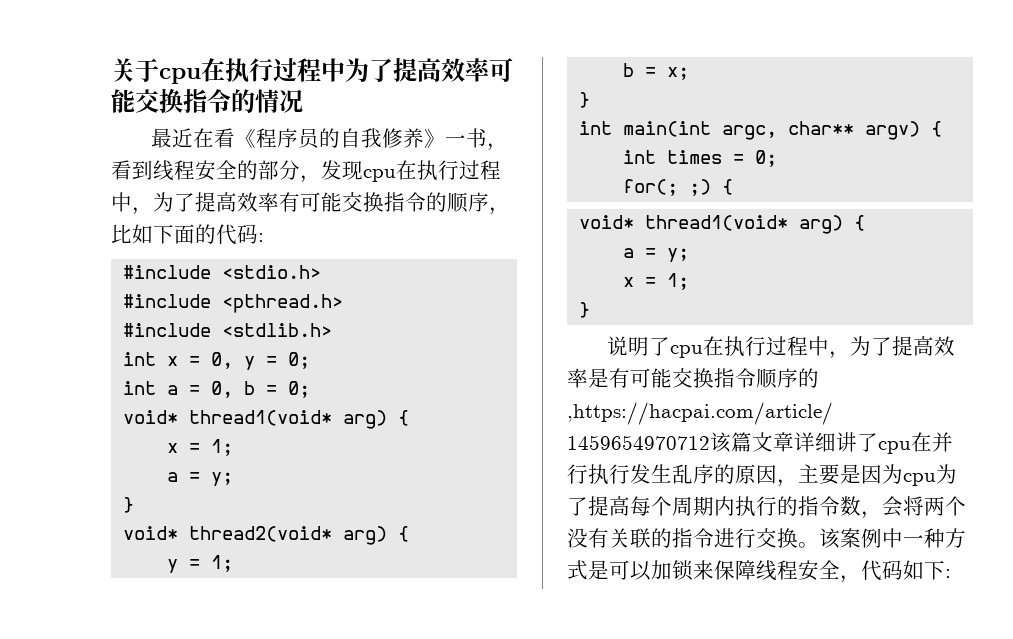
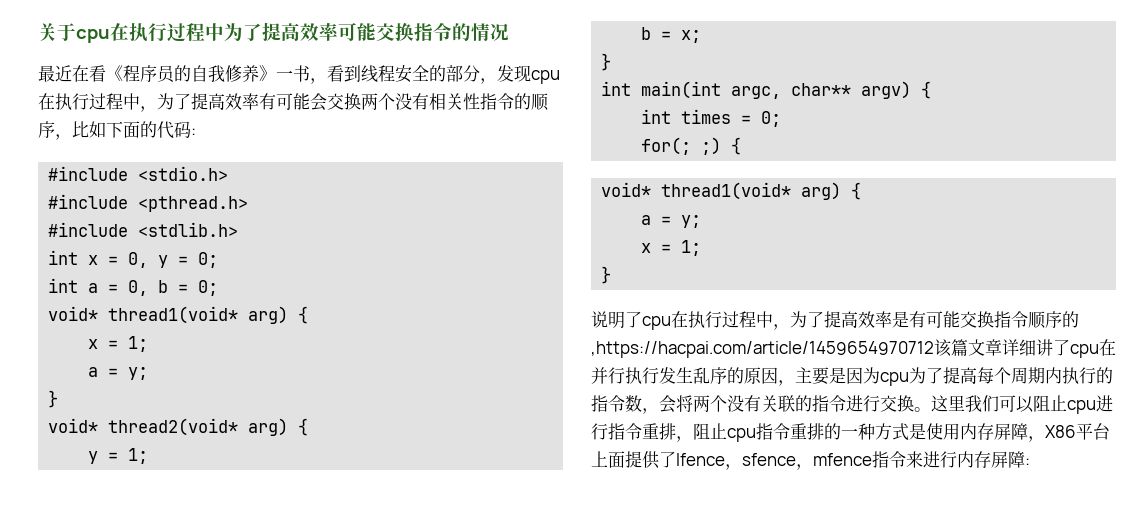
- 最近在看《程序员的自我修养》一书，看到线程安全的部分，发现cpu在执行过程中，为了提高效率有可能交换指令的顺序，比如下面的代码:
+ 最近在看《程序员的自我修养》一书，看到线程安全的部分，发现cpu在执行过程中，为了提高效率有可能会交换两个没有相关性指令的顺序，比如下面的代码:
- 该案例中一种方式是可以加锁来保障线程安全，代码如下:
+ 这里我们可以阻止cpu进行指令重排，阻止cpu指令重排的一种方式是使用内存屏障，X86平台上面提供了lfence，sfence，mfence指令来进行内存屏障:

